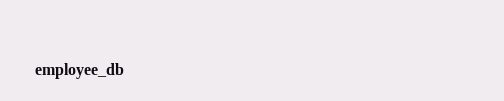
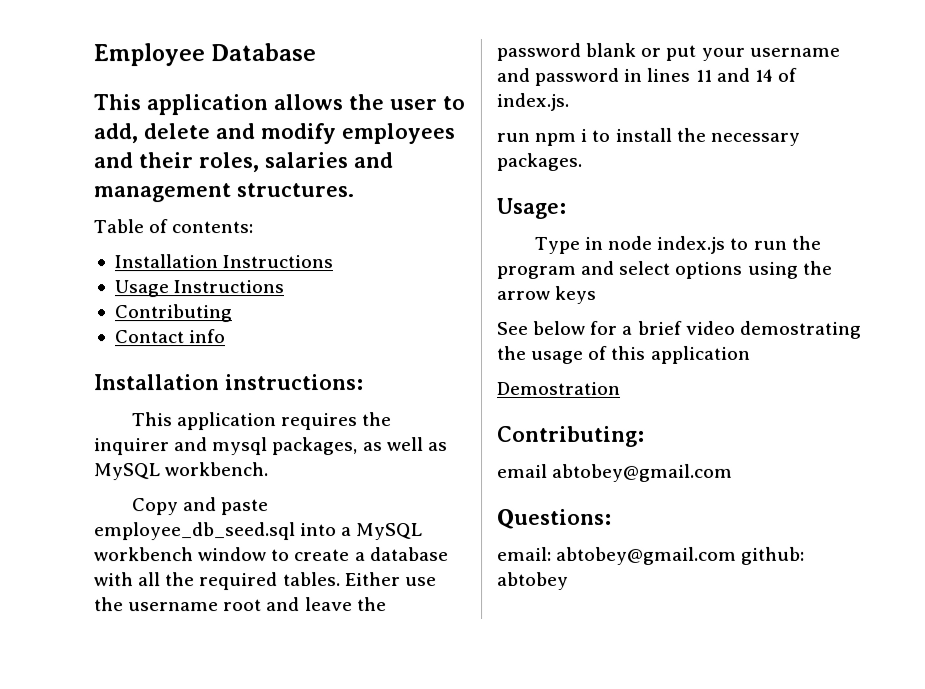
- employee_db
+ Employee Database
+ This application allows the user to add, delete and modify employees and their roles, salaries and management structures.
+ Table of contents:
+ Installation Instructions
+ Usage Instructions
+ Contributing
+ Contact info
+ Installation instructions:
+ This application requires the inquirer and mysql packages, as well as MySQL workbench.
+ Copy and paste employee_db_seed.sql into a MySQL workbench window to create a database with all the required tables. Either use the username root and leave the password blank or put your username and password in lines 11 and 14 of index.js.
+ run npm i to install the necessary packages.
+ Usage:
+ Type in node index.js to run the program and select options using the arrow keys
+ See below for a brief video demostrating the usage of this application
+ Demostration
+ Contributing:
+ email abtobey@gmail.com
+ Questions:
+ email: abtobey@gmail.com github: abtobey

